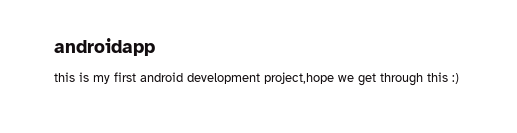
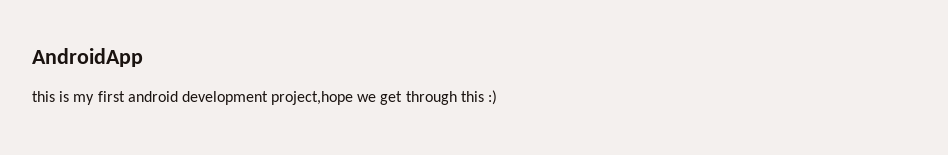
- androidapp
+ AndroidApp

